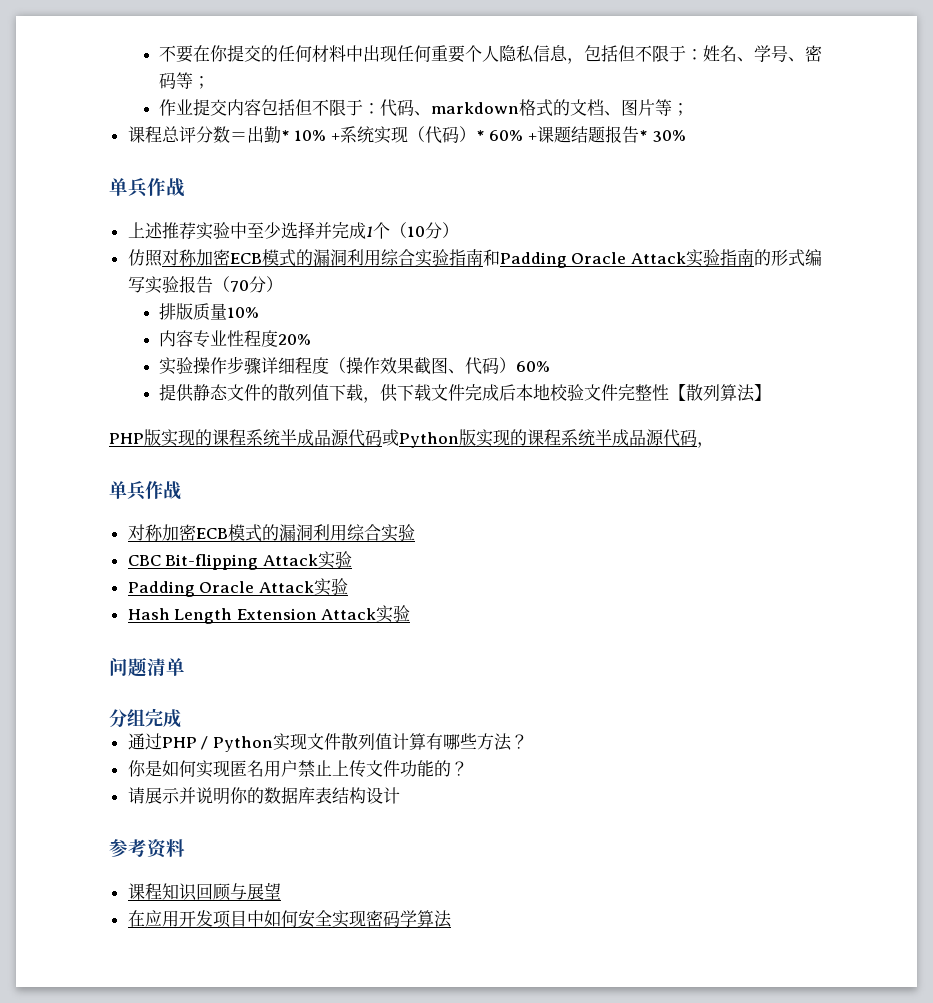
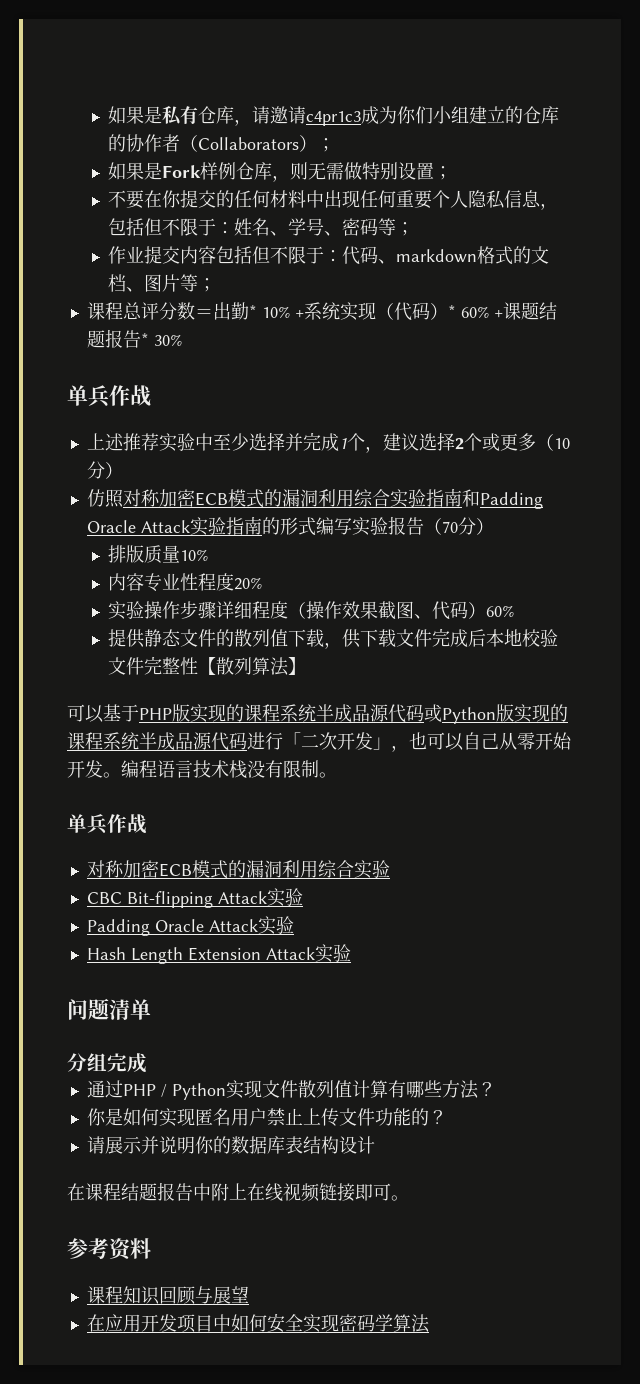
+ 如果是私有仓库，请邀请c4pr1c3成为你们小组建立的仓库的协作者（Collaborators）；
+ 如果是Fork样例仓库，则无需做特别设置；
- 上述推荐实验中至少选择并完成1个（10分）
+ 上述推荐实验中至少选择并完成1个，建议选择2个或更多（10分）
- PHP版实现的课程系统半成品源代码或Python版实现的课程系统半成品源代码，
+ 可以基于PHP版实现的课程系统半成品源代码或Python版实现的课程系统半成品源代码进行「二次开发」，也可以自己从零开始开发。编程语言技术栈没有限制。
+ 在课程结题报告中附上在线视频链接即可。

